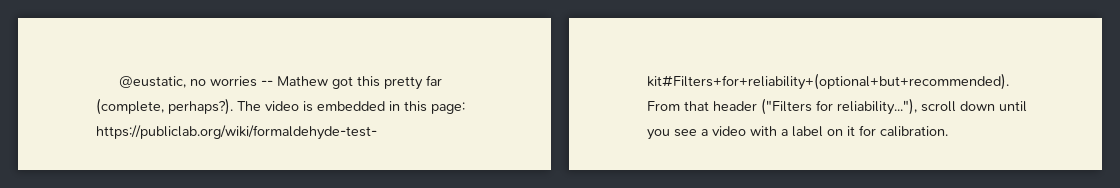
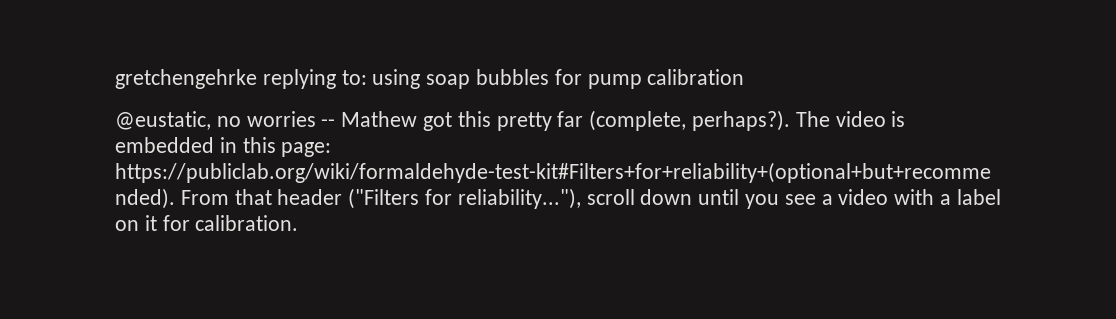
+ gretchengehrke replying to: using soap bubbles for pump calibration

